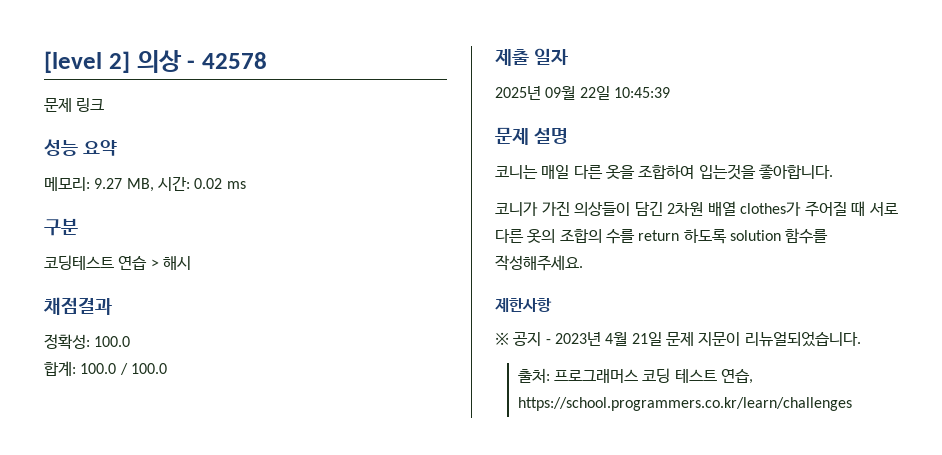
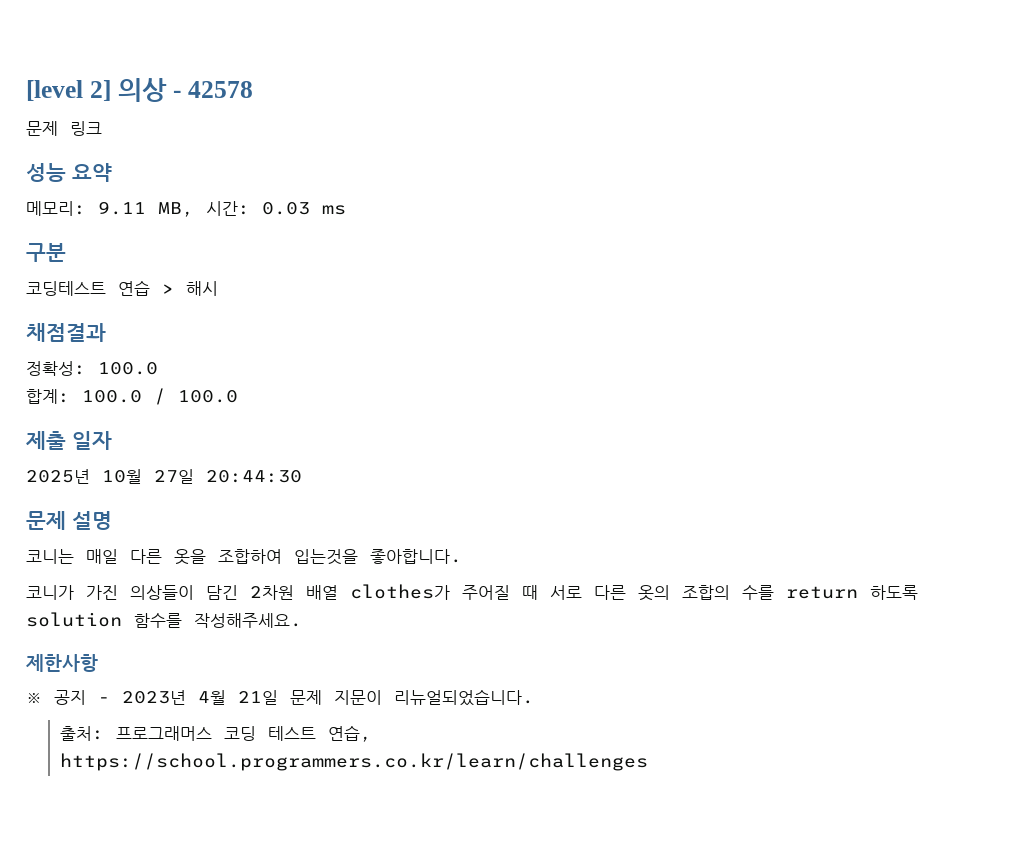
- 메모리: 9.27 MB, 시간: 0.02 ms
+ 메모리: 9.11 MB, 시간: 0.03 ms
- 2025년 09월 22일 10:45:39
+ 2025년 10월 27일 20:44:30

